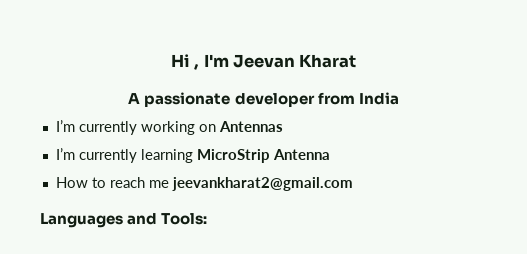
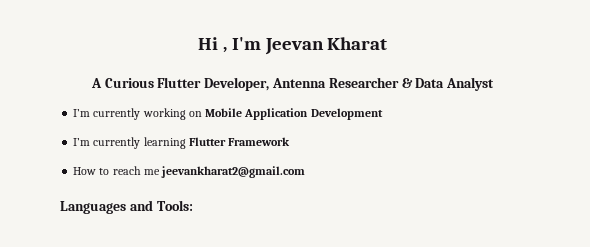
- A passionate developer from India
+ A Curious Flutter Developer, Antenna Researcher & Data Analyst
- I’m currently working on Antennas
+ I’m currently working on Mobile Application Development
- I’m currently learning MicroStrip Antenna
+ I’m currently learning Flutter Framework

